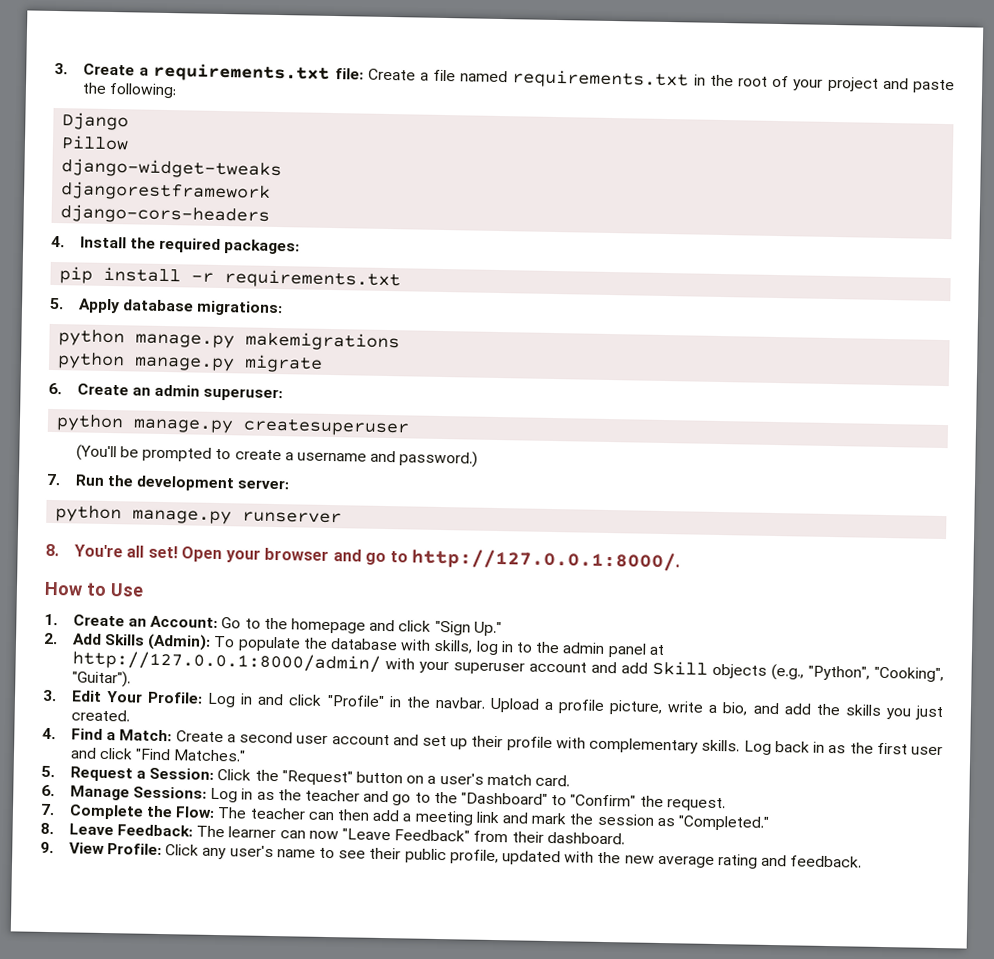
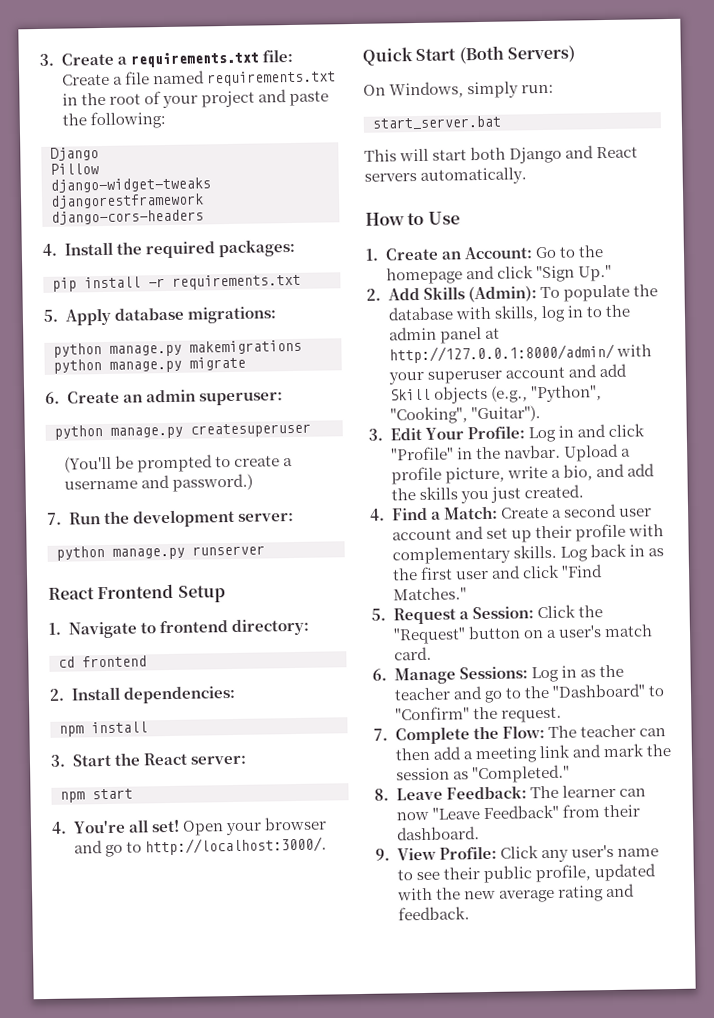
- 8. You're all set!
+ React Frontend Setup
+ 1. Navigate to frontend directory:
+ cd frontend
+ 2. Install dependencies:
+ npm install
+ 3. Start the React server:
+ npm start
+ 4. You're all set!
- Open your browser and go to http://127.0.0.1:8000/.
+ Open your browser and go to http://localhost:3000/.
+ Quick Start (Both Servers)
+ On Windows, simply run:
+ start_server.bat
+ This will start both Django and React servers automatically.

